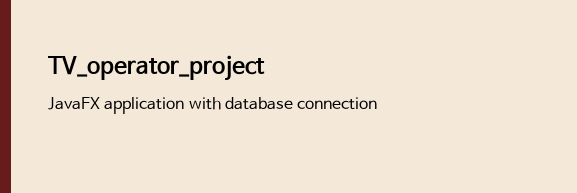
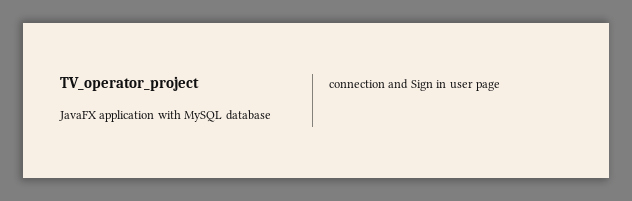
- JavaFX application with database connection
+ JavaFX application with MySQL database connection and Sign in user page

